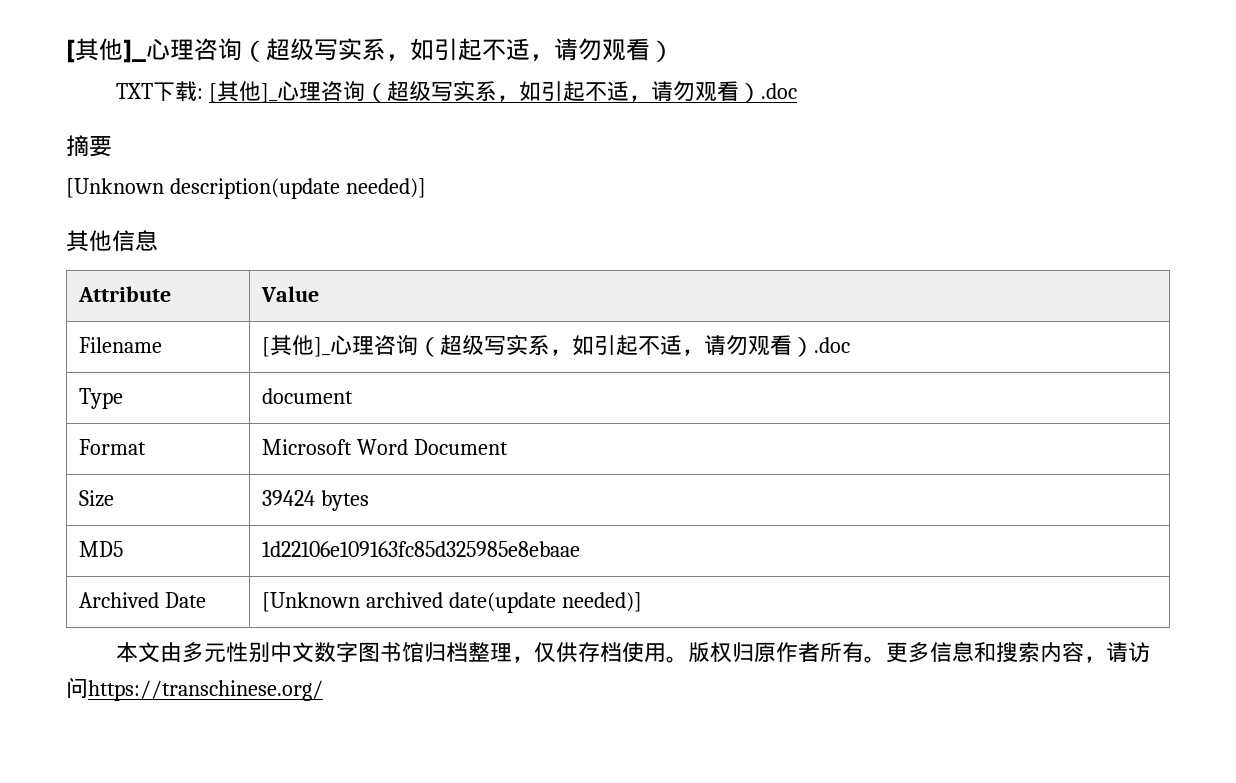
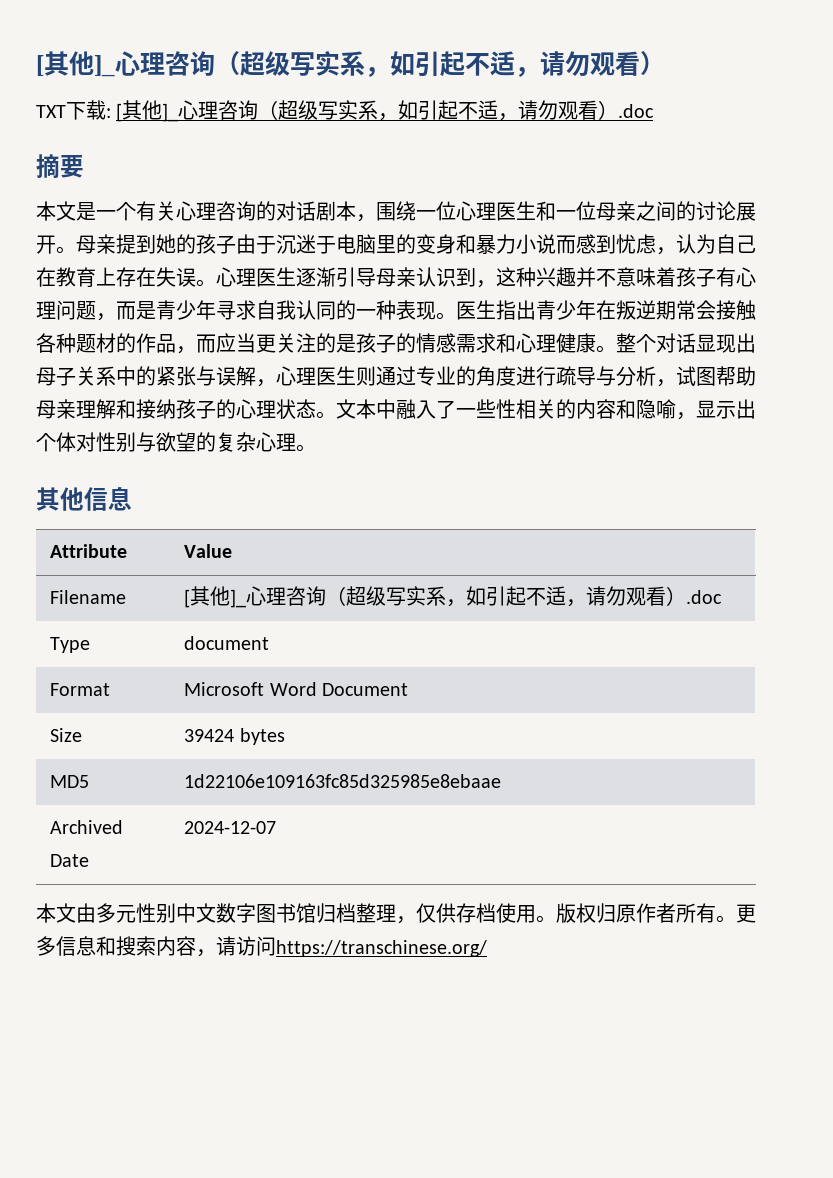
- [Unknown description(update needed)]
+ 本文是一个有关心理咨询的对话剧本，围绕一位心理医生和一位母亲之间的讨论展开。母亲提到她的孩子由于沉迷于电脑里的变身和暴力小说而感到忧虑，认为自己在教育上存在失误。心理医生逐渐引导母亲认识到，这种兴趣并不意味着孩子有心理问题，而是青少年寻求自我认同的一种表现。医生指出青少年在叛逆期常会接触各种题材的作品，而应当更关注的是孩子的情感需求和心理健康。整个对话显现出母子关系中的紧张与误解，心理医生则通过专业的角度进行疏导与分析，试图帮助母亲理解和接纳孩子的心理状态。文本中融入了一些性相关的内容和隐喻，显示出个体对性别与欲望的复杂心理。
- Archived Date | [Unknown archived date(update needed)]
+ Archived Date | 2024-12-07

